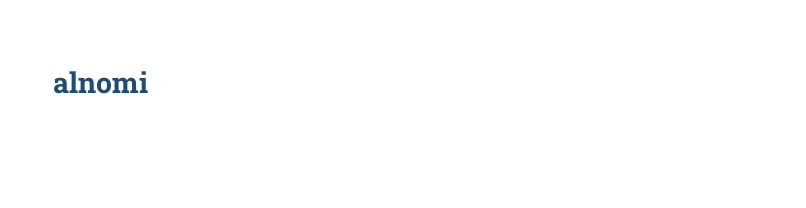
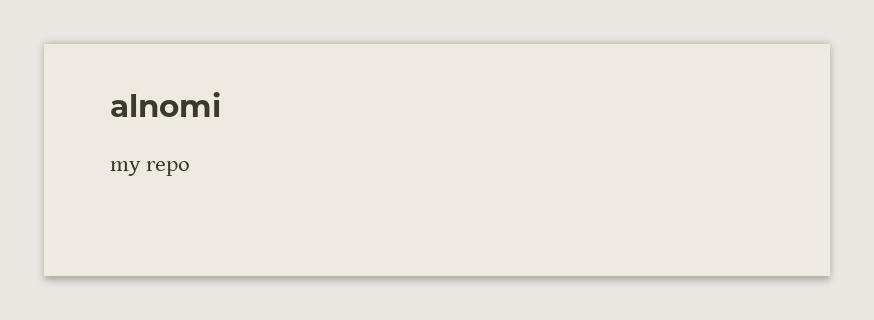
+ my repo

